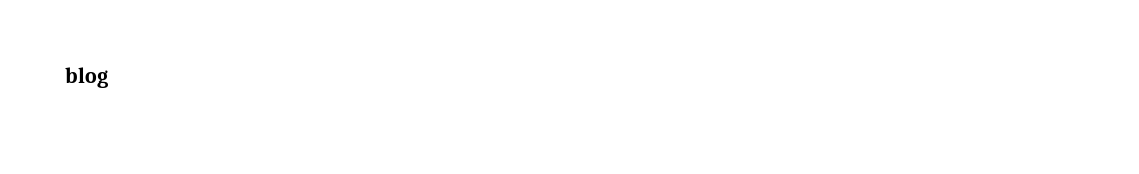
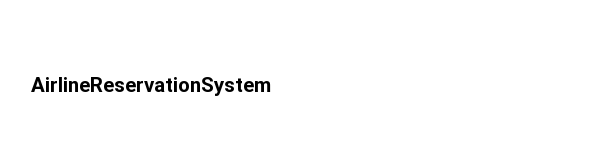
- blog
+ AirlineReservationSystem

